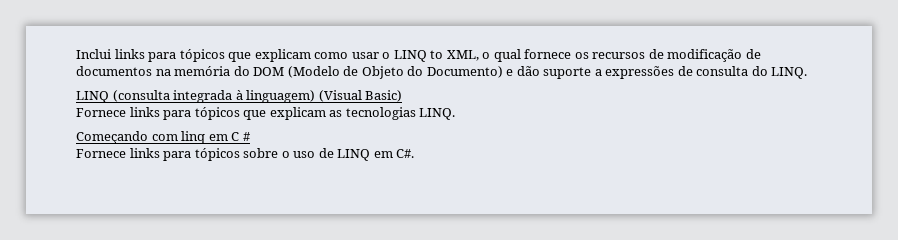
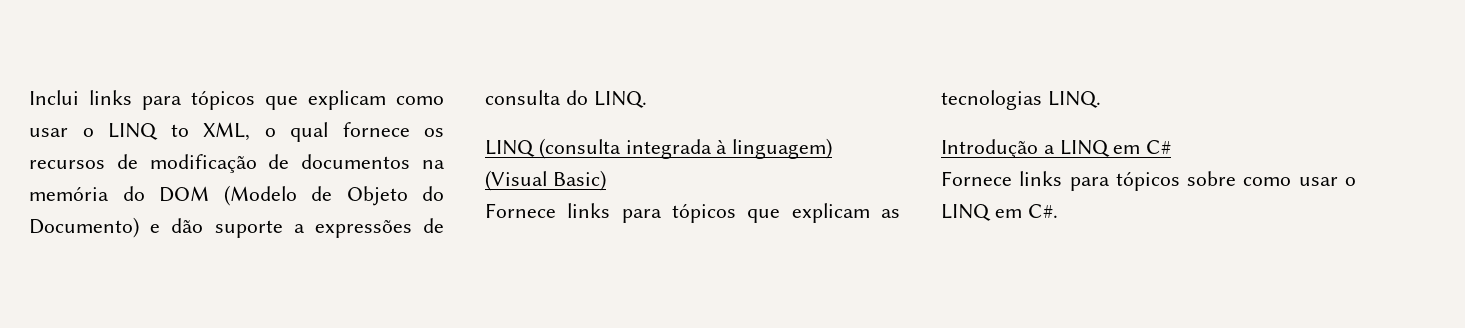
- Começando com linq em C #
+ Introdução a LINQ em C#
- Fornece links para tópicos sobre o uso de LINQ em C#.
+ Fornece links para tópicos sobre como usar o LINQ em C#.

